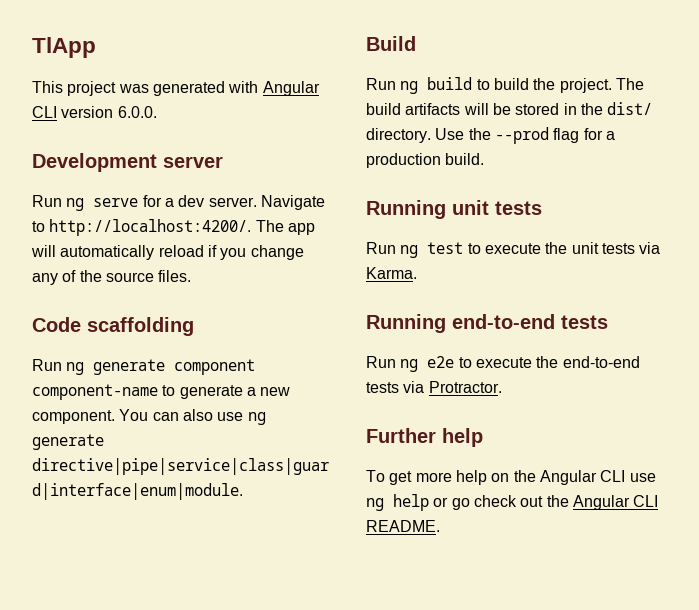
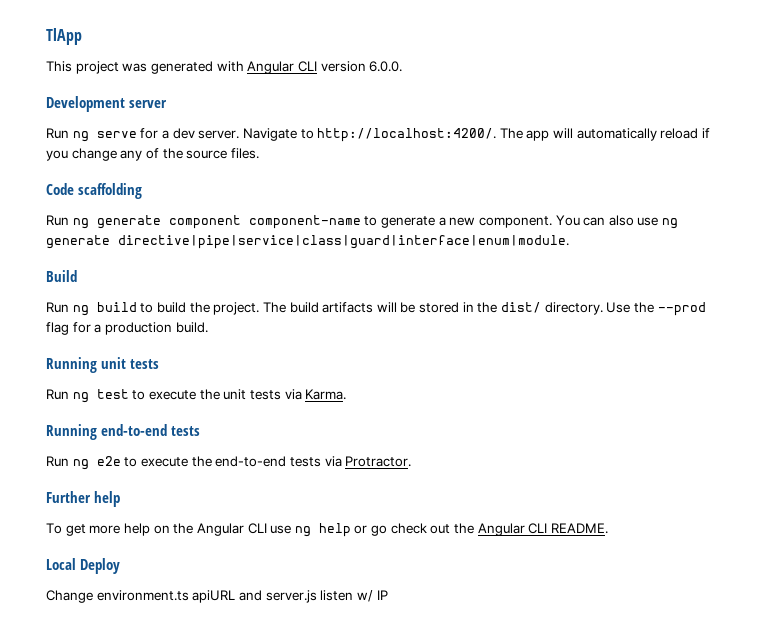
+ Local Deploy
+ Change environment.ts apiURL and server.js listen w/ IP

